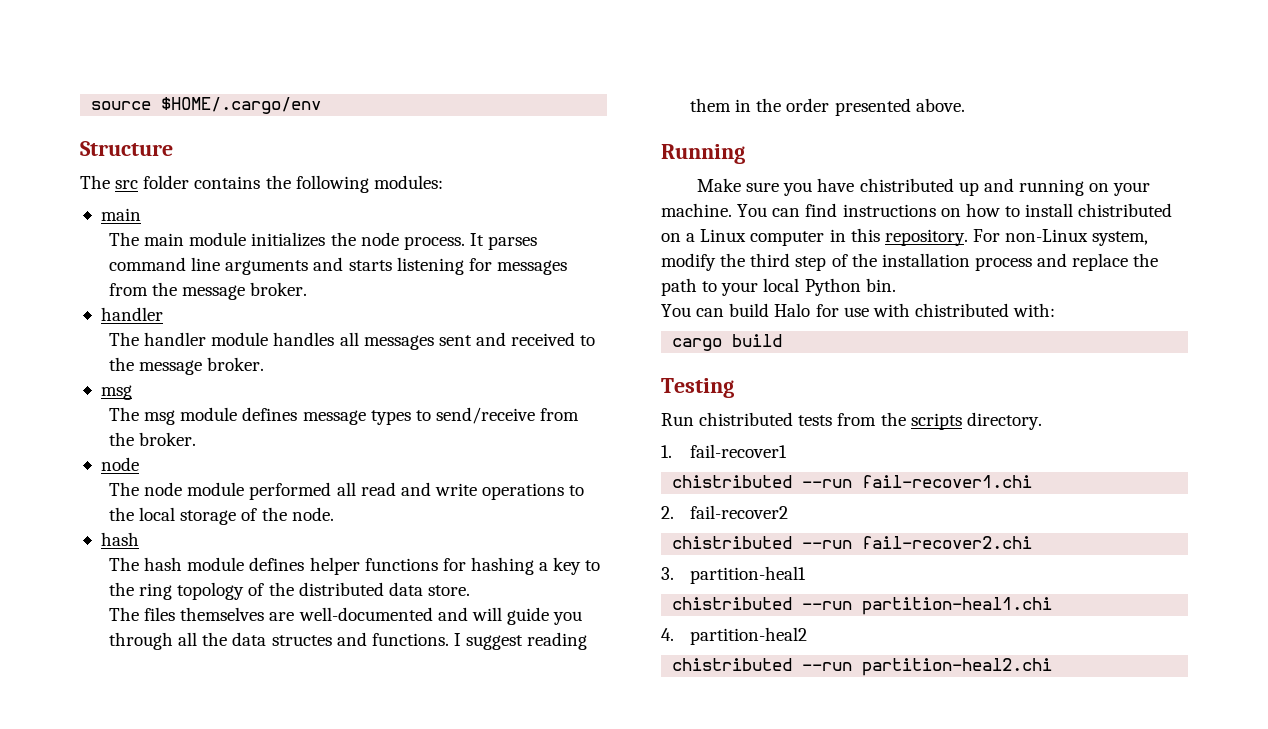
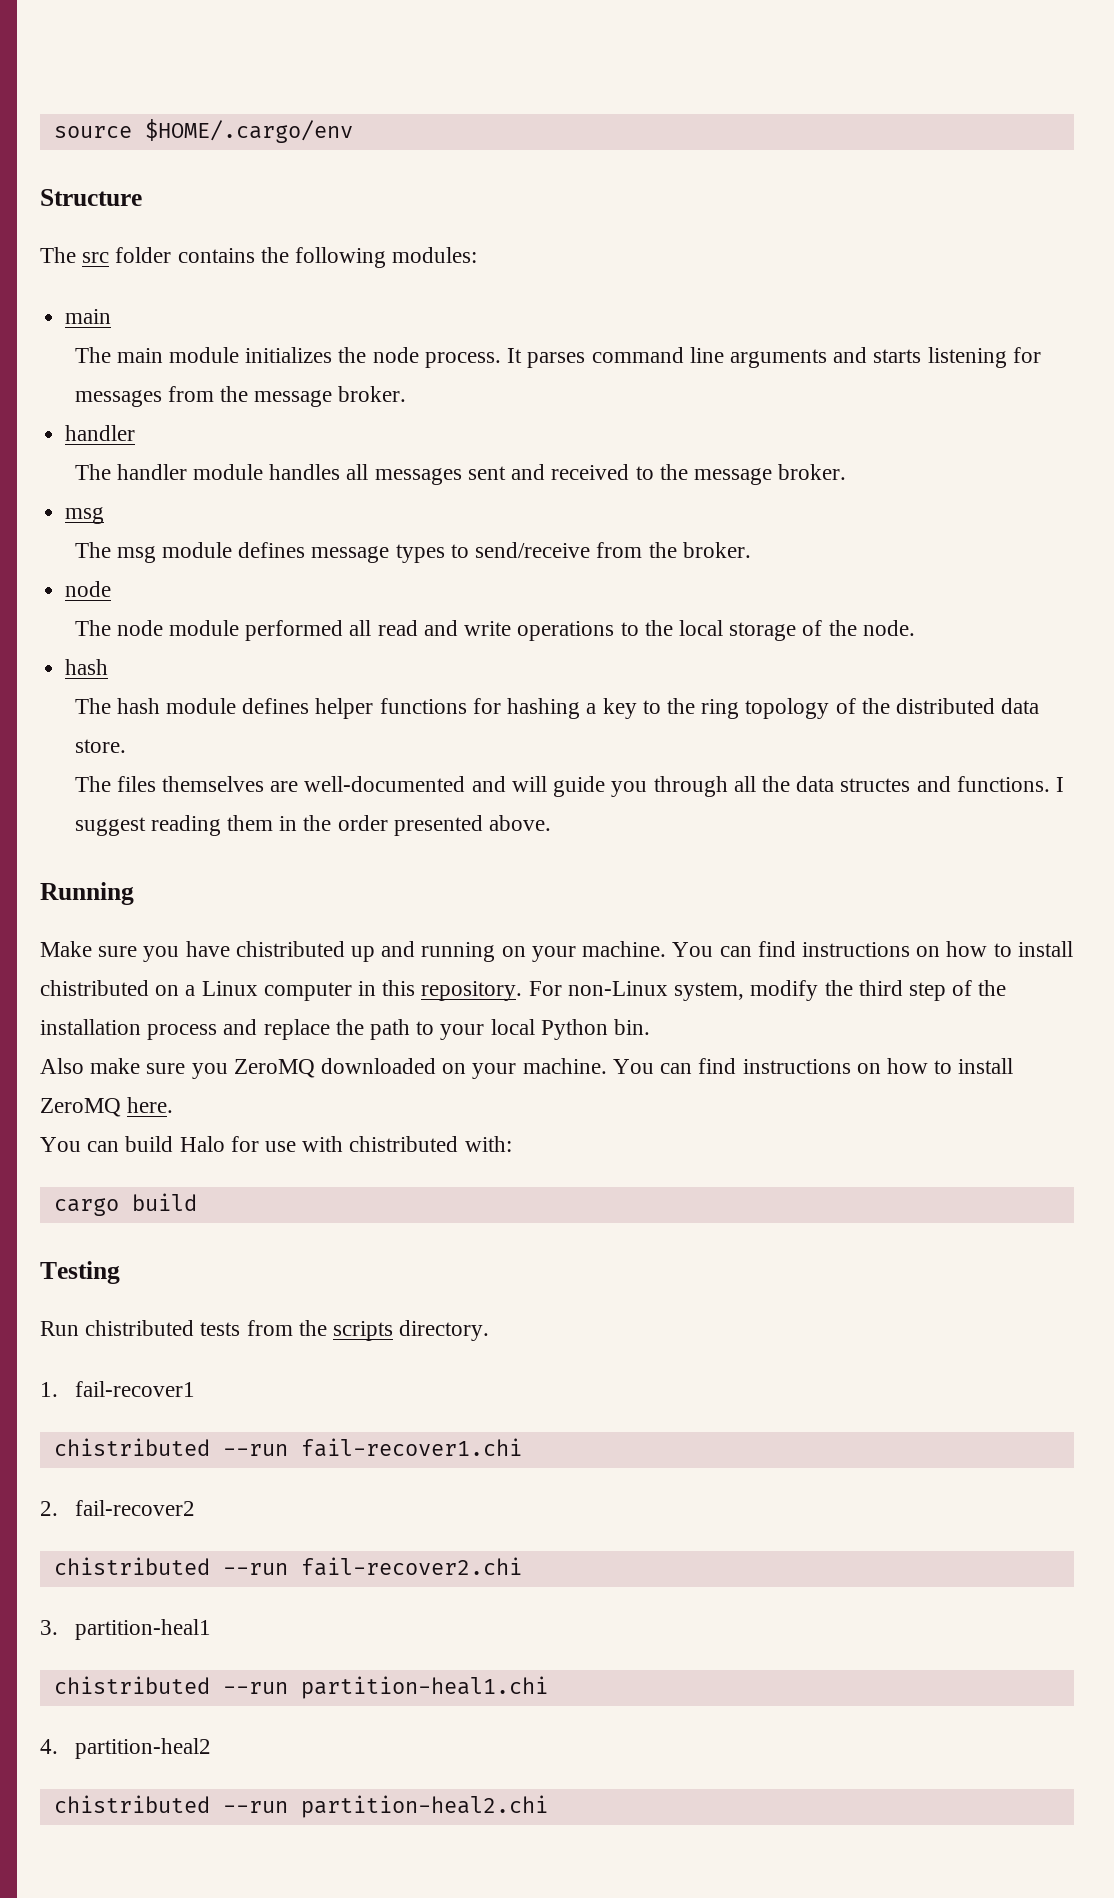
+ Also make sure you ZeroMQ downloaded on your machine. You can find instructions on how to install ZeroMQ here.

